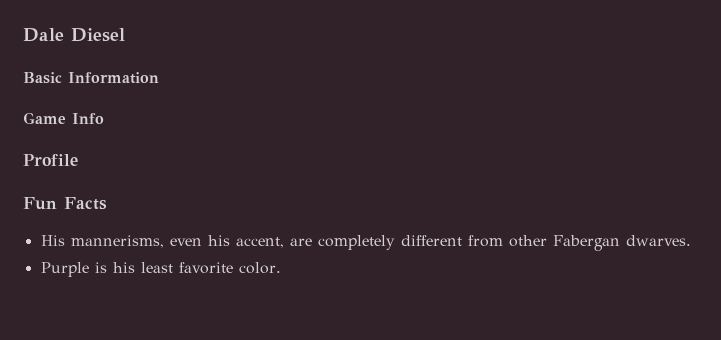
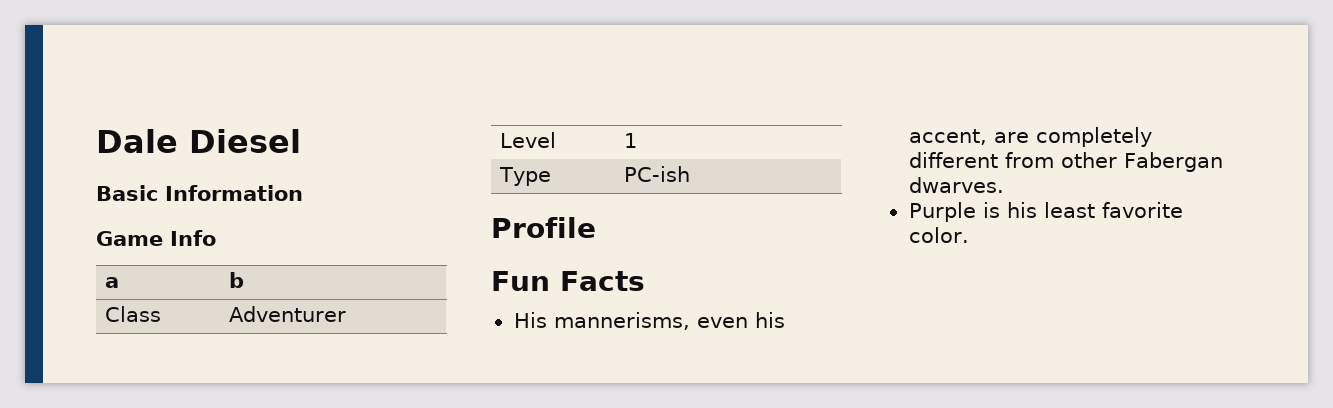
+ a | b
+ Class | Adventurer
+ Level | 1
+ Type | PC-ish

